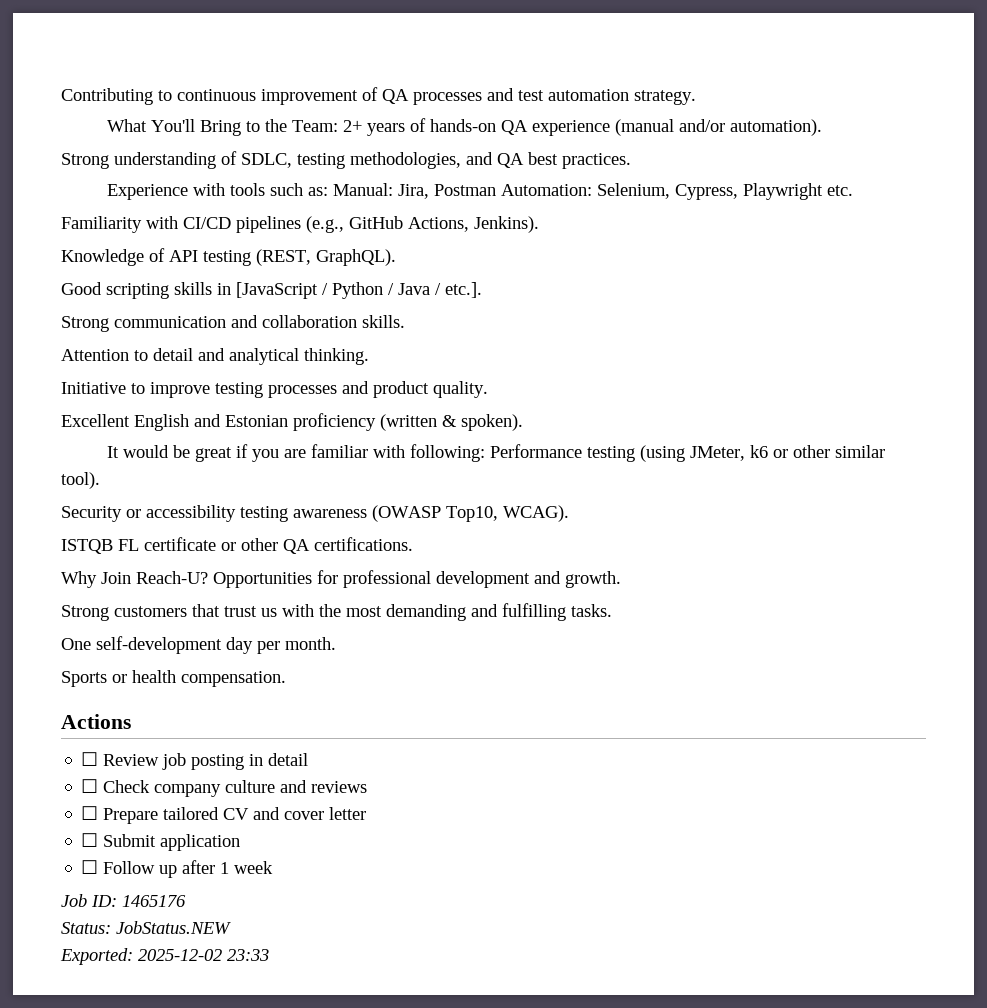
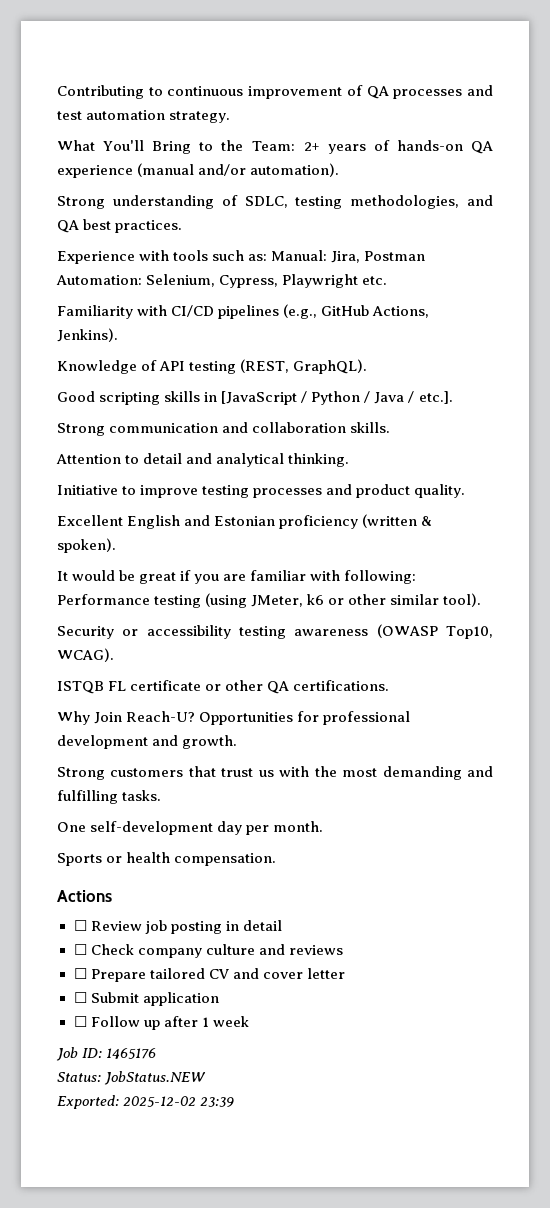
- Exported: 2025-12-02 23:33
+ Exported: 2025-12-02 23:39

